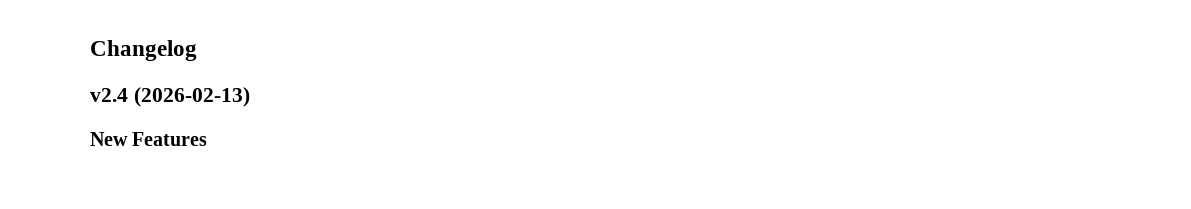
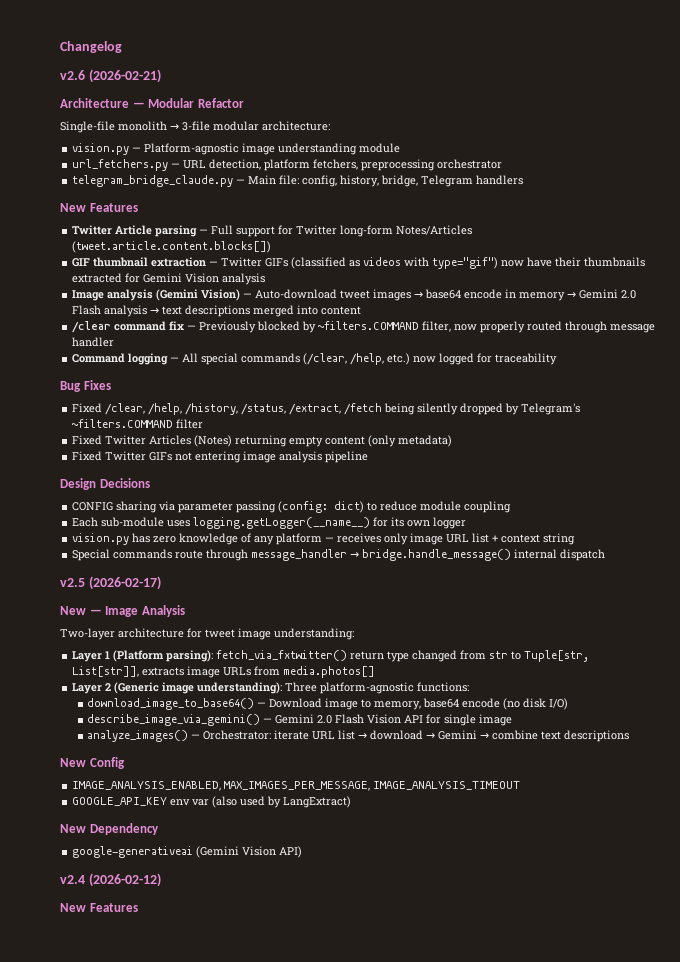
- v2.4 (2026-02-13)
+ v2.6 (2026-02-21)
+ Architecture — Modular Refactor
+ Single-file monolith → 3-file modular architecture:
+ vision.py — Platform-agnostic image understanding module
+ url_fetchers.py — URL detection, platform fetchers, preprocessing orchestrator
+ telegram_bridge_claude.py — Main file: config, history, bridge, Telegram handlers
+ New Features
+ Twitter Article parsing — Full support for Twitter long-form Notes/Articles (tweet.article.content.blocks[])
+ GIF thumbnail extraction — Twitter GIFs (classified as videos with type="gif") now have their thumbnails extracted for Gemini Vision analysis
+ Image analysis (Gemini Vision) — Auto-download tweet images → base64 encode in memory → Gemini 2.0 Flash analysis → text descriptions merged into content
+ /clear command fix — Previously blocked by ~filters.COMMAND filter, now properly routed through message handler
+ Command logging — All special commands (/clear, /help, etc.) now logged for traceability
+ Bug Fixes
+ Fixed /clear, /help, /history, /status, /extract, /fetch being silently dropped by Telegram's ~filters.COMMAND filter
+ Fixed Twitter Articles (Notes) returning empty content (only metadata)
+ Fixed Twitter GIFs not entering image analysis pipeline
+ Design Decisions
+ CONFIG sharing via parameter passing (config: dict) to reduce module coupling
+ Each sub-module uses logging.getLogger(__name__) for its own logger
+ vision.py has zero knowledge of any platform — receives only image URL list + context string
+ Special commands route through message_handler → bridge.handle_message() internal dispatch
+ v2.5 (2026-02-17)
+ New — Image Analysis
+ Two-layer architecture for tweet image understanding:
+ Layer 1 (Platform parsing): fetch_via_fxtwitter() return type changed from str to Tuple[str, List[str]], extracts image URLs from media.photos[]
+ Layer 2 (Generic image understanding): Three platform-agnostic functions:
+ download_image_to_base64() — Download image to memory, base64 encode (no disk I/O)
+ describe_image_via_gemini() — Gemini 2.0 Flash Vision API for single image
+ analyze_images() — Orchestrator: iterate URL list → download → Gemini → combine text descriptions
+ New Config
+ IMAGE_ANALYSIS_ENABLED, MAX_IMAGES_PER_MESSAGE, IMAGE_ANALYSIS_TIMEOUT
+ GOOGLE_API_KEY env var (also used by LangExtract)
+ New Dependency
+ google-generativeai (Gemini Vision API)
+ v2.4 (2026-02-12)

